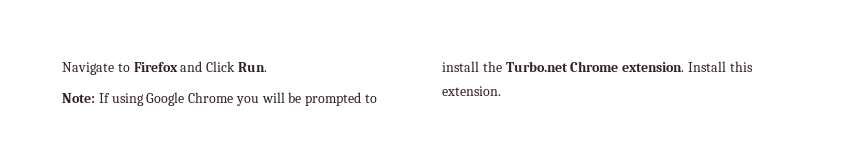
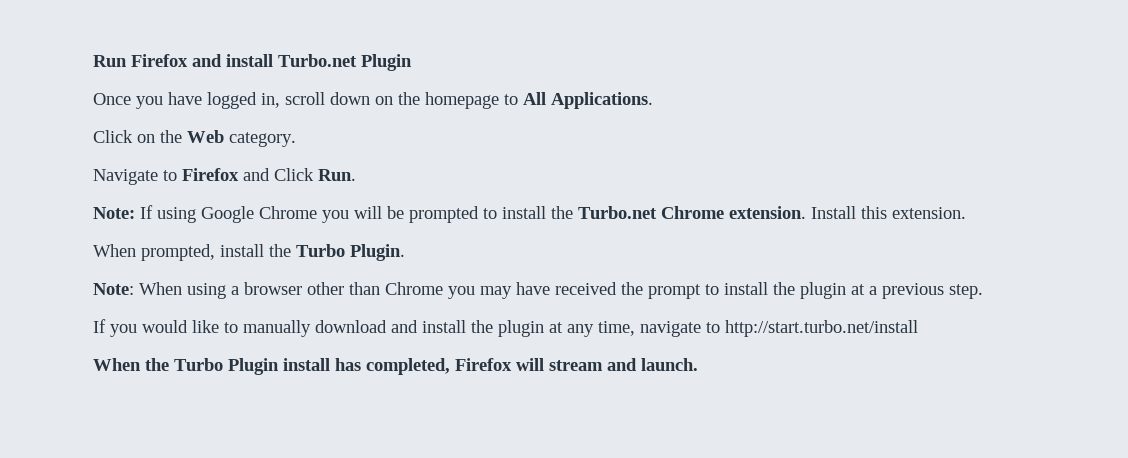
+ Run Firefox and install Turbo.net Plugin
+ Once you have logged in, scroll down on the homepage to All Applications.
+ Click on the Web category.
+ When prompted, install the Turbo Plugin.
+ Note: When using a browser other than Chrome you may have received the prompt to install the plugin at a previous step.
+ If you would like to manually download and install the plugin at any time, navigate to http://start.turbo.net/install
+ When the Turbo Plugin install has completed, Firefox will stream and launch.

